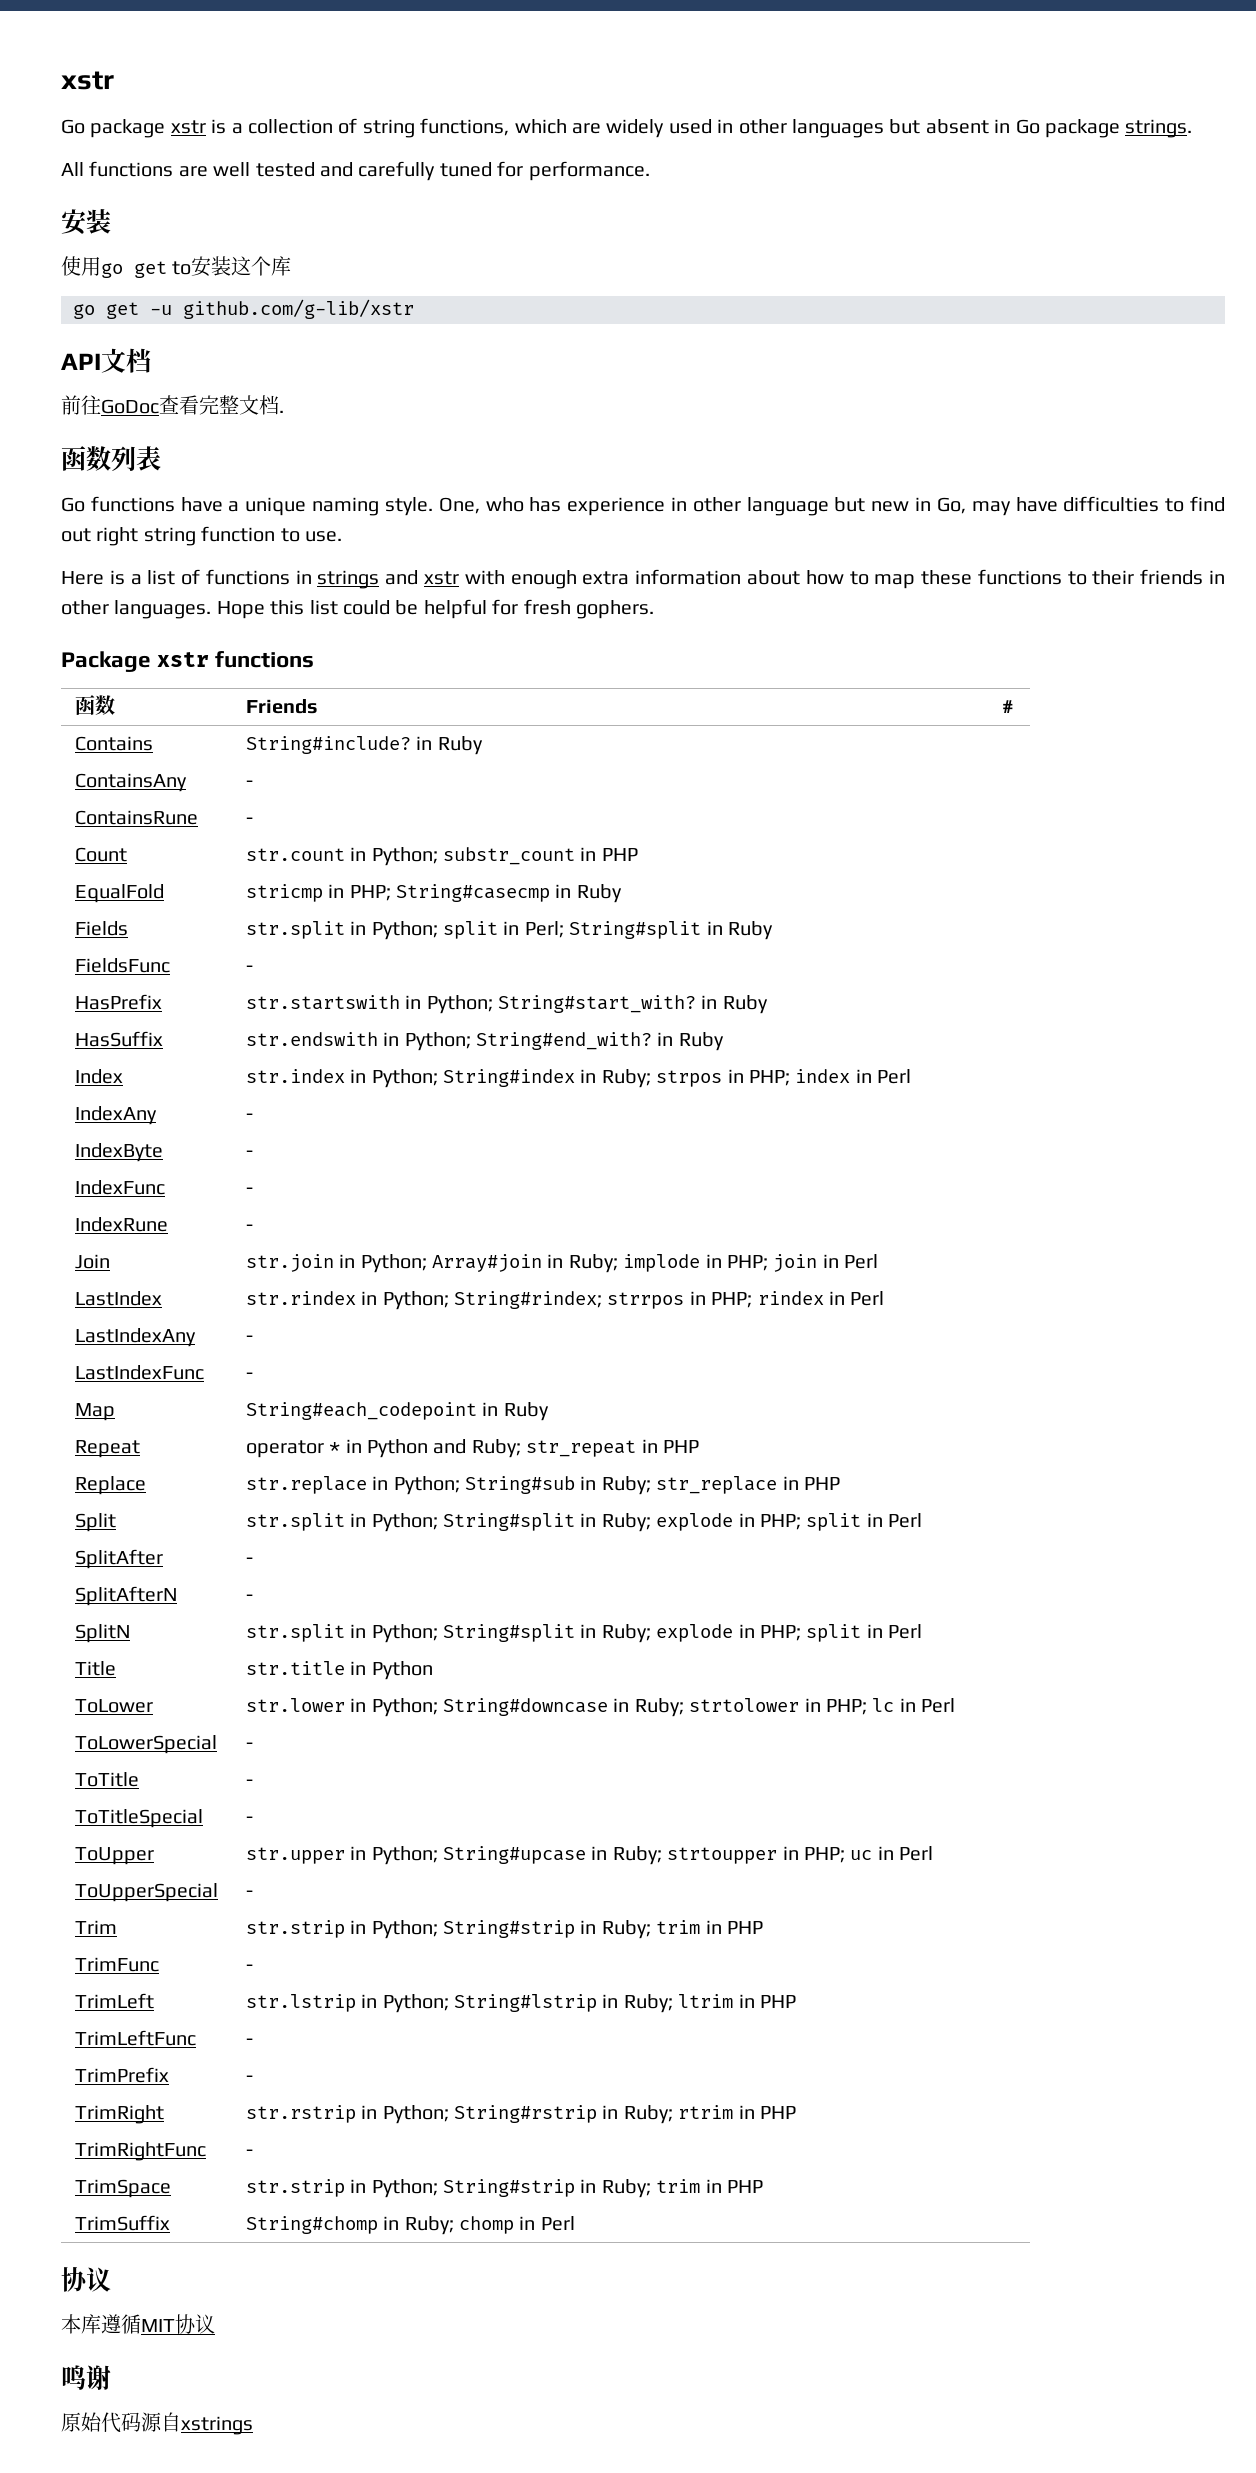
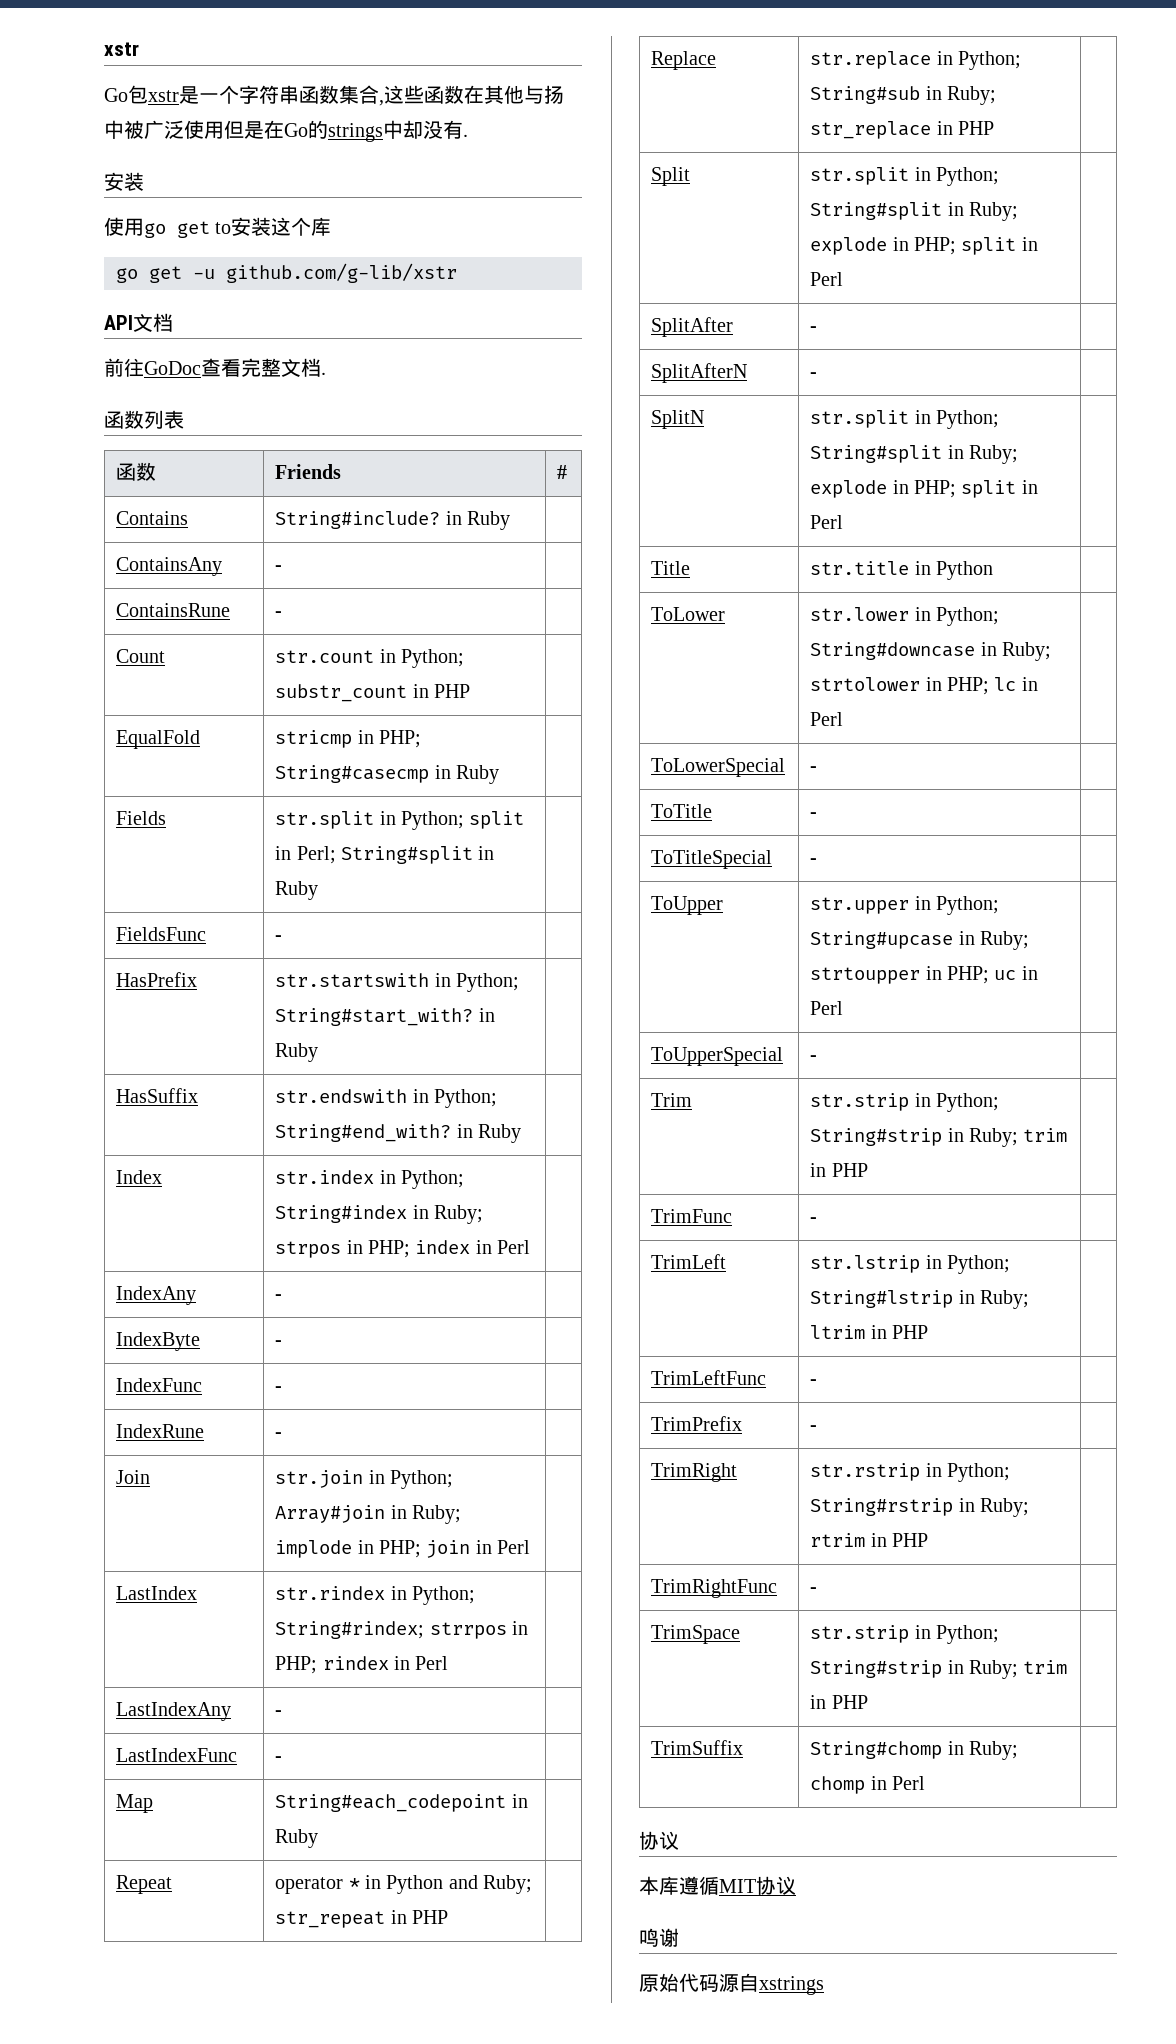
- Go package xstr is a collection of string functions, which are widely used in other languages but absent in Go package strings.
- All functions are well tested and carefully tuned for performance.
+ Go包xstr是一个字符串函数集合,这些函数在其他与扬中被广泛使用但是在Go的strings中却没有.
- Go functions have a unique naming style. One, who has experience in other language but new in Go, may have difficulties to find out right string function to use.
- Here is a list of functions in strings and xstr with enough extra information about how to map these functions to their friends in other languages. Hope this list could be helpful for fresh gophers.
- Package xstr functions

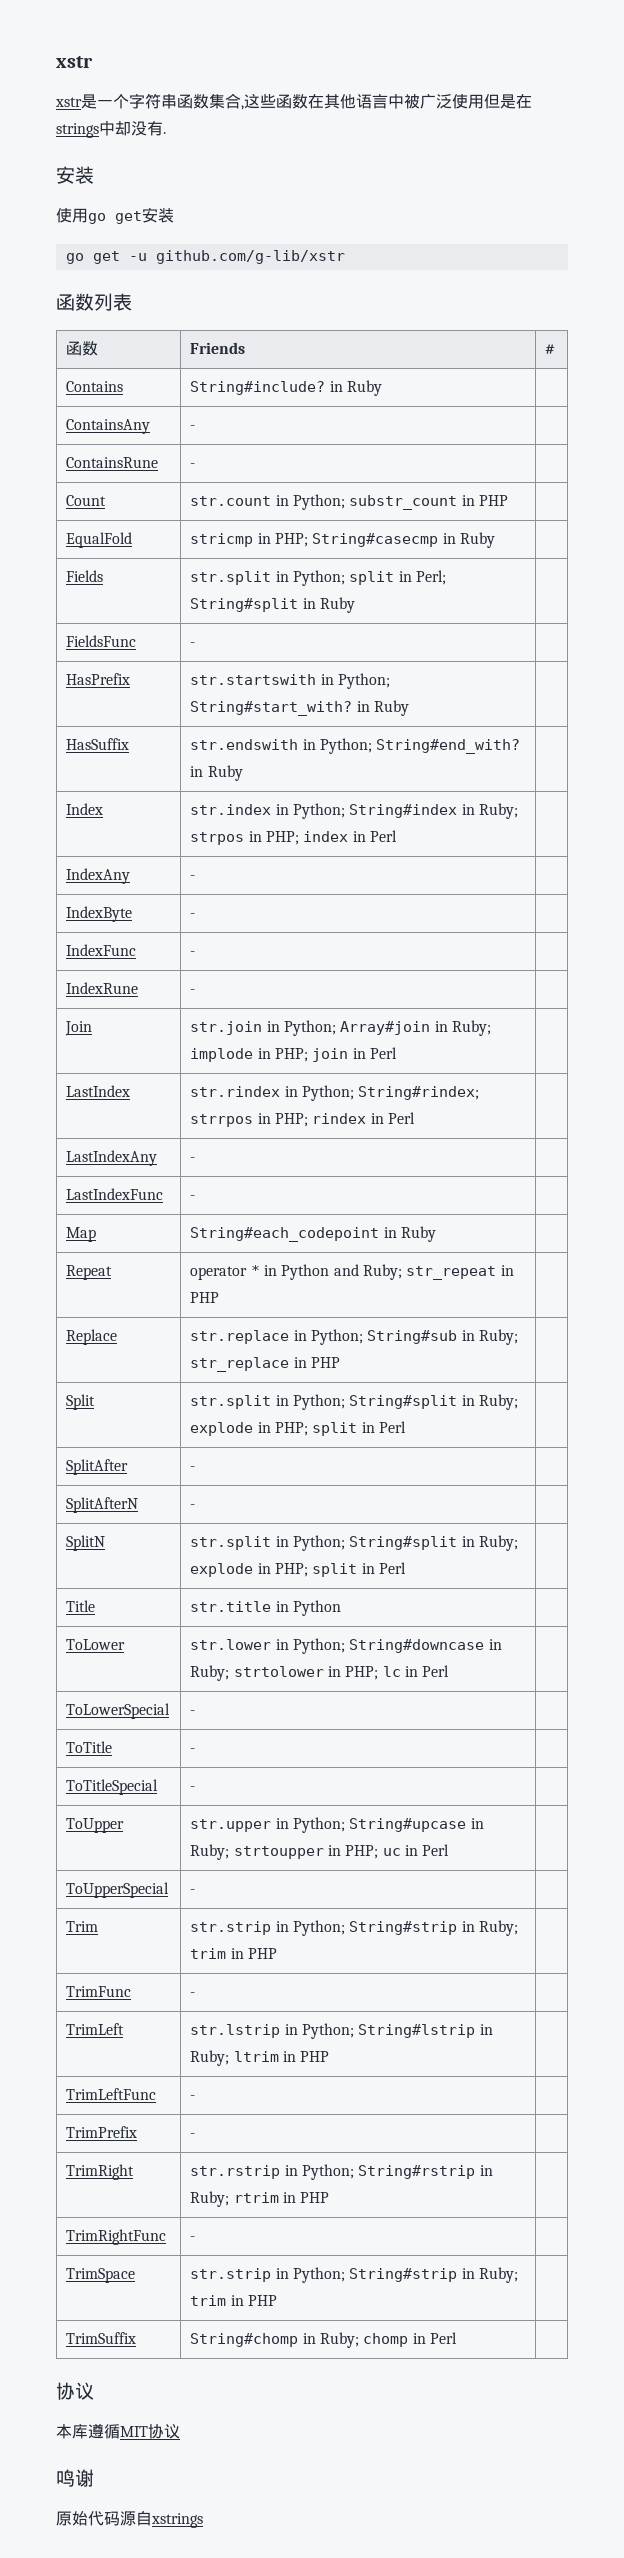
- Go包xstr是一个字符串函数集合,这些函数在其他与扬中被广泛使用但是在Go的strings中却没有.
+ xstr是一个字符串函数集合,这些函数在其他语言中被广泛使用但是在strings中却没有.
- 使用go get to安装这个库
+ 使用go get安装
- API文档
- 前往GoDoc查看完整文档.

